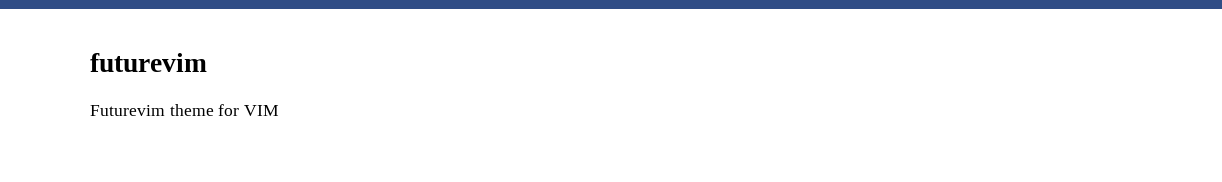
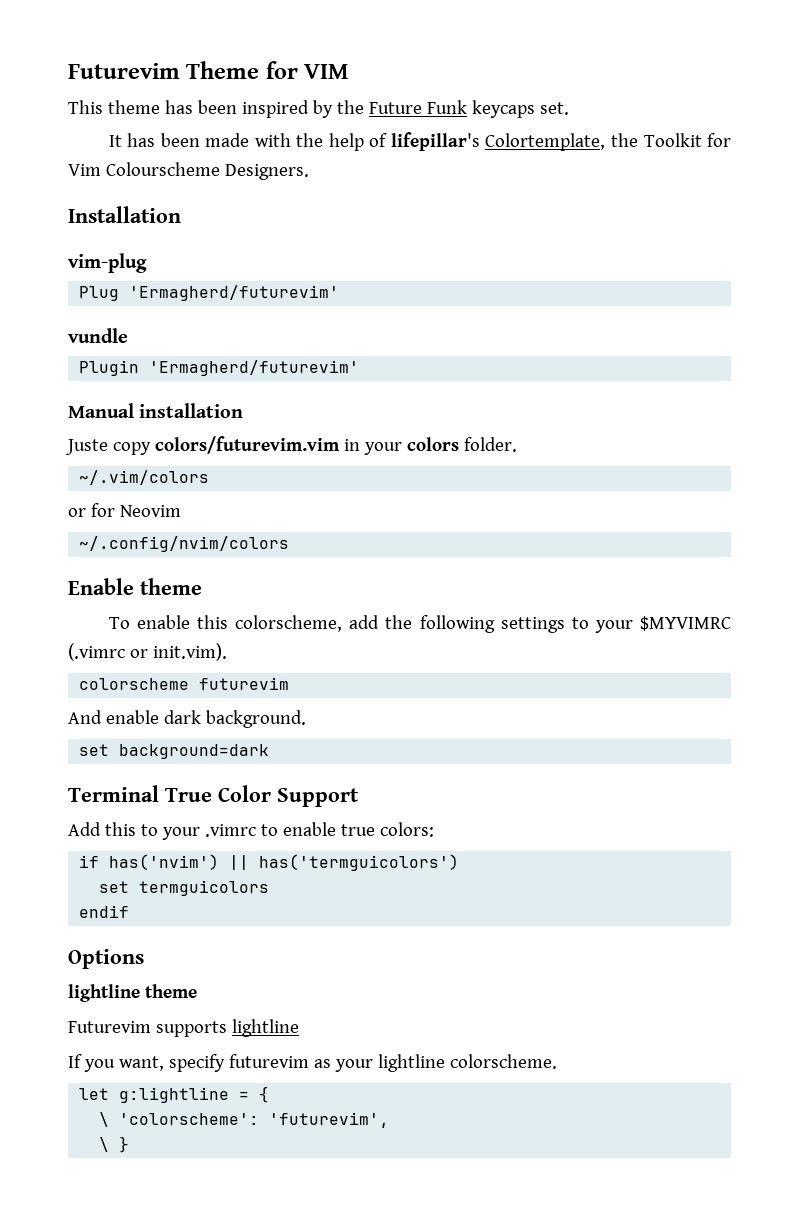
- futurevim
- Futurevim theme for VIM
+ Futurevim Theme for VIM
+ This theme has been inspired by the Future Funk keycaps set.
+ It has been made with the help of lifepillar's Colortemplate, the Toolkit for Vim Colourscheme Designers.
+ Installation
+ vim-plug
+ Plug 'Ermagherd/futurevim'
+ vundle
+ Plugin 'Ermagherd/futurevim'
+ Manual installation
+ Juste copy colors/futurevim.vim in your colors folder.
+ ~/.vim/colors
+ or for Neovim
+ ~/.config/nvim/colors
+ Enable theme
+ To enable this colorscheme, add the following settings to your $MYVIMRC (.vimrc or init.vim).
+ colorscheme futurevim
+ And enable dark background.
+ set background=dark
+ Terminal True Color Support
+ Add this to your .vimrc to enable true colors:
+ if has('nvim') || has('termguicolors')
+ set termguicolors
+ endif
+ Options
+ lightline theme
+ Futurevim supports lightline
+ If you want, specify futurevim as your lightline colorscheme.
+ let g:lightline = {
+ \ 'colorscheme': 'futurevim',
+ \ }

